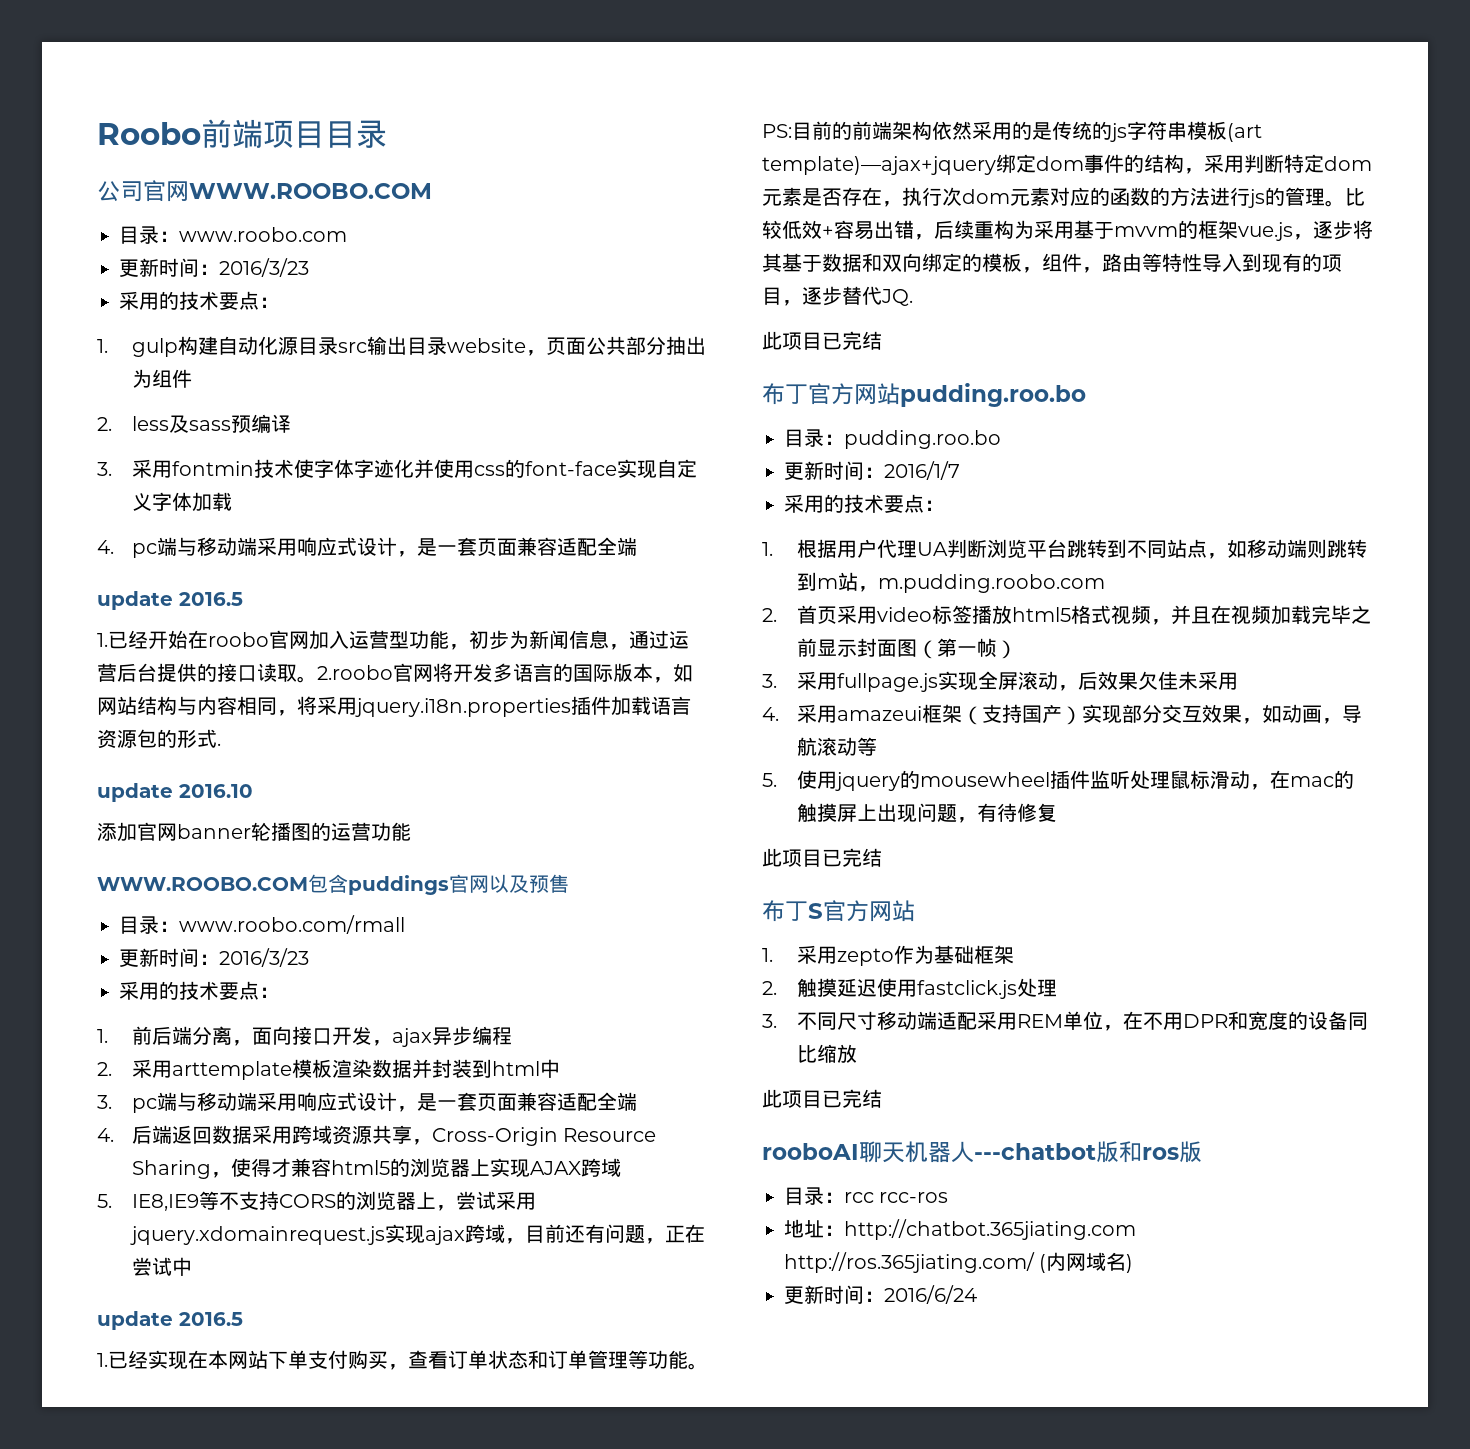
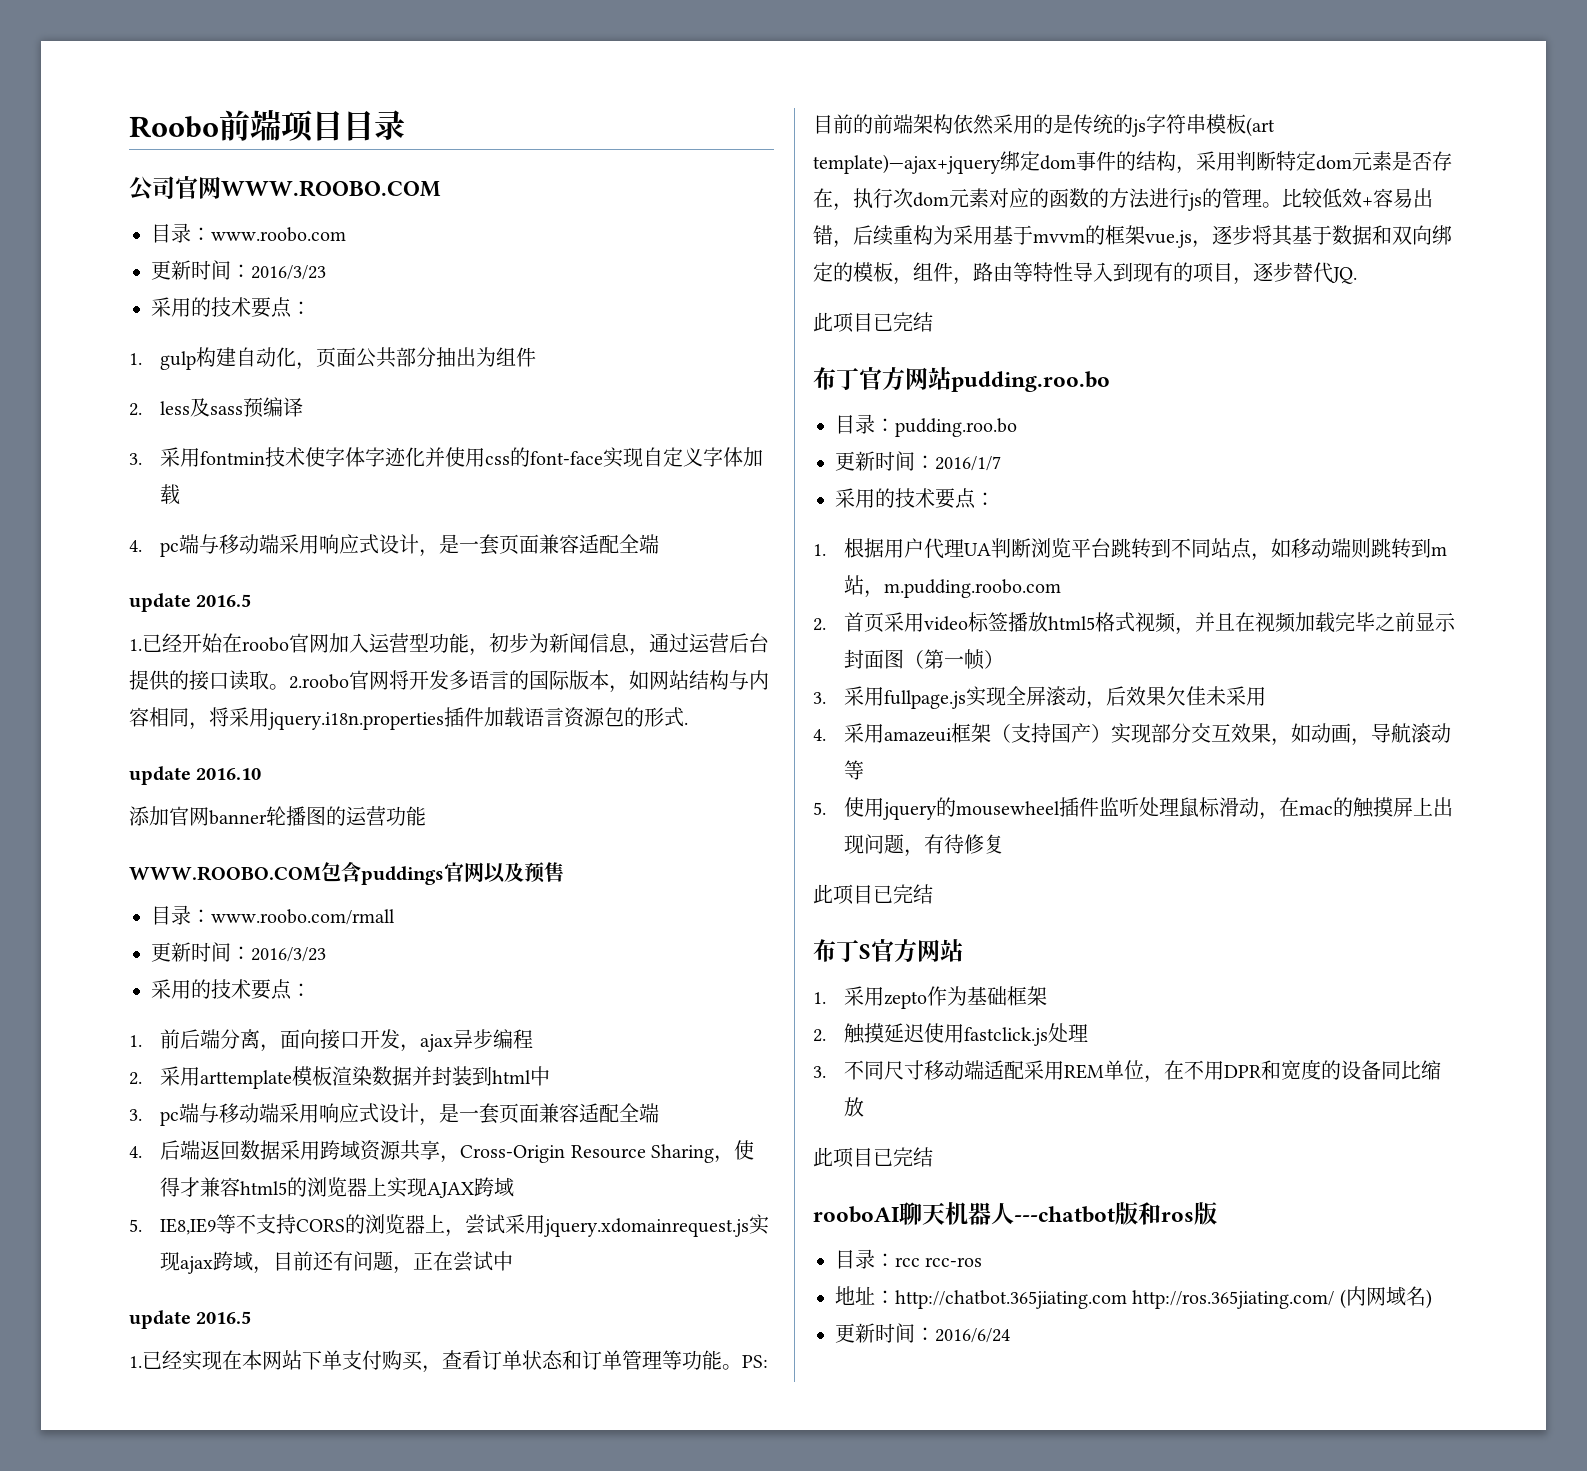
- 1. gulp构建自动化源目录src输出目录website，页面公共部分抽出为组件
+ 1. gulp构建自动化，页面公共部分抽出为组件

